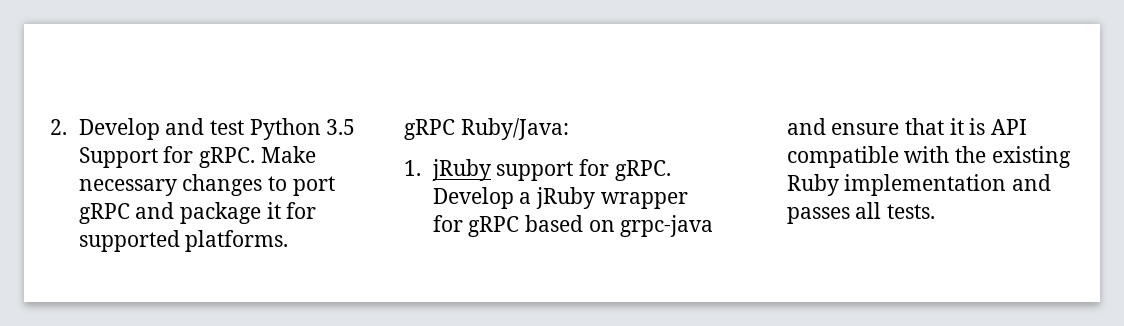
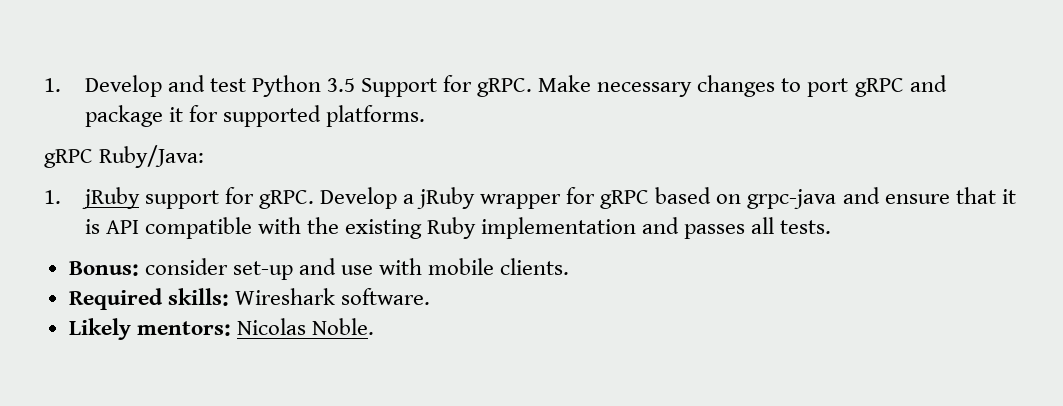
- 2. Develop and test Python 3.5 Support for gRPC.
+ 1. Develop and test Python 3.5 Support for gRPC.
+ Bonus: consider set-up and use with mobile clients.
+ Required skills: Wireshark software.
+ Likely mentors: Nicolas Noble.

